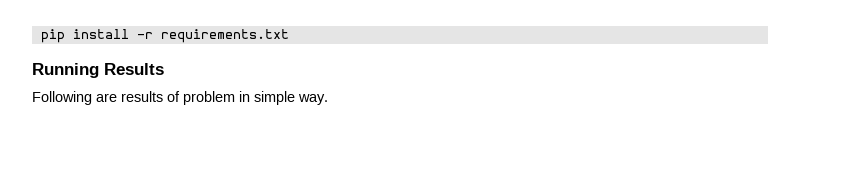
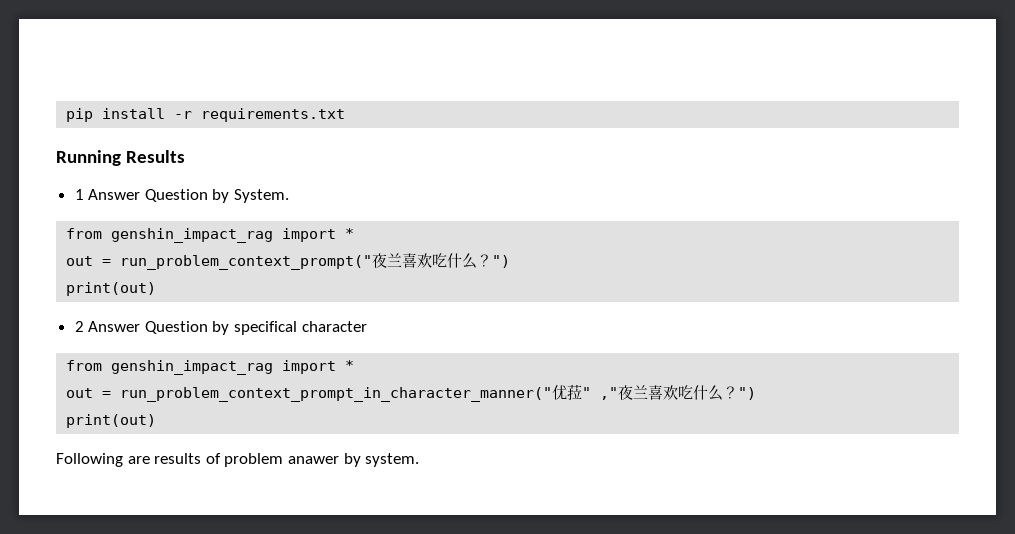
+ 1 Answer Question by System.
+ from genshin_impact_rag import *
+ out = run_problem_context_prompt("夜兰喜欢吃什么？")
+ print(out)
+ 2 Answer Question by specifical character
+ from genshin_impact_rag import *
+ out = run_problem_context_prompt_in_character_manner("优菈" ,"夜兰喜欢吃什么？")
+ print(out)
- Following are results of problem in simple way.
+ Following are results of problem anawer by system.

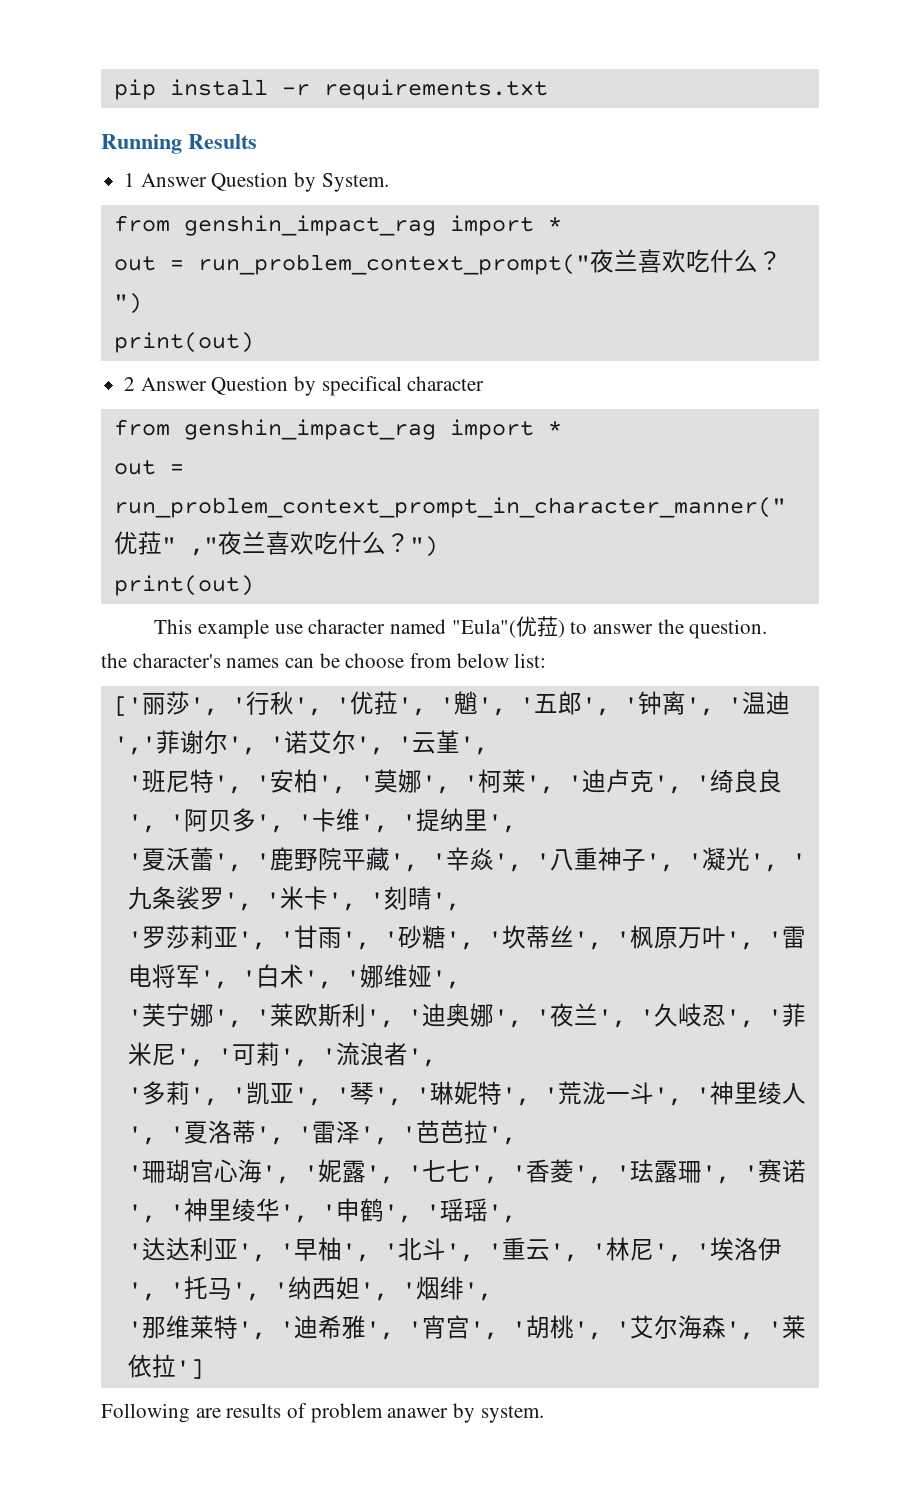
+ This example use character named "Eula"(优菈) to answer the question.
+ the character's names can be choose from below list:
+ ['丽莎', '行秋', '优菈', '魈', '五郎', '钟离', '温迪','菲谢尔', '诺艾尔', '云堇',
+ '班尼特', '安柏', '莫娜', '柯莱', '迪卢克', '绮良良', '阿贝多', '卡维', '提纳里',
+ '夏沃蕾', '鹿野院平藏', '辛焱', '八重神子', '凝光', '九条裟罗', '米卡', '刻晴',
+ '罗莎莉亚', '甘雨', '砂糖', '坎蒂丝', '枫原万叶', '雷电将军', '白术', '娜维娅',
+ '芙宁娜', '莱欧斯利', '迪奥娜', '夜兰', '久岐忍', '菲米尼', '可莉', '流浪者',
+ '多莉', '凯亚', '琴', '琳妮特', '荒泷一斗', '神里绫人', '夏洛蒂', '雷泽', '芭芭拉',
+ '珊瑚宫心海', '妮露', '七七', '香菱', '珐露珊', '赛诺', '神里绫华', '申鹤', '瑶瑶',
+ '达达利亚', '早柚', '北斗', '重云', '林尼', '埃洛伊', '托马', '纳西妲', '烟绯',
+ '那维莱特', '迪希雅', '宵宫', '胡桃', '艾尔海森', '莱依拉']

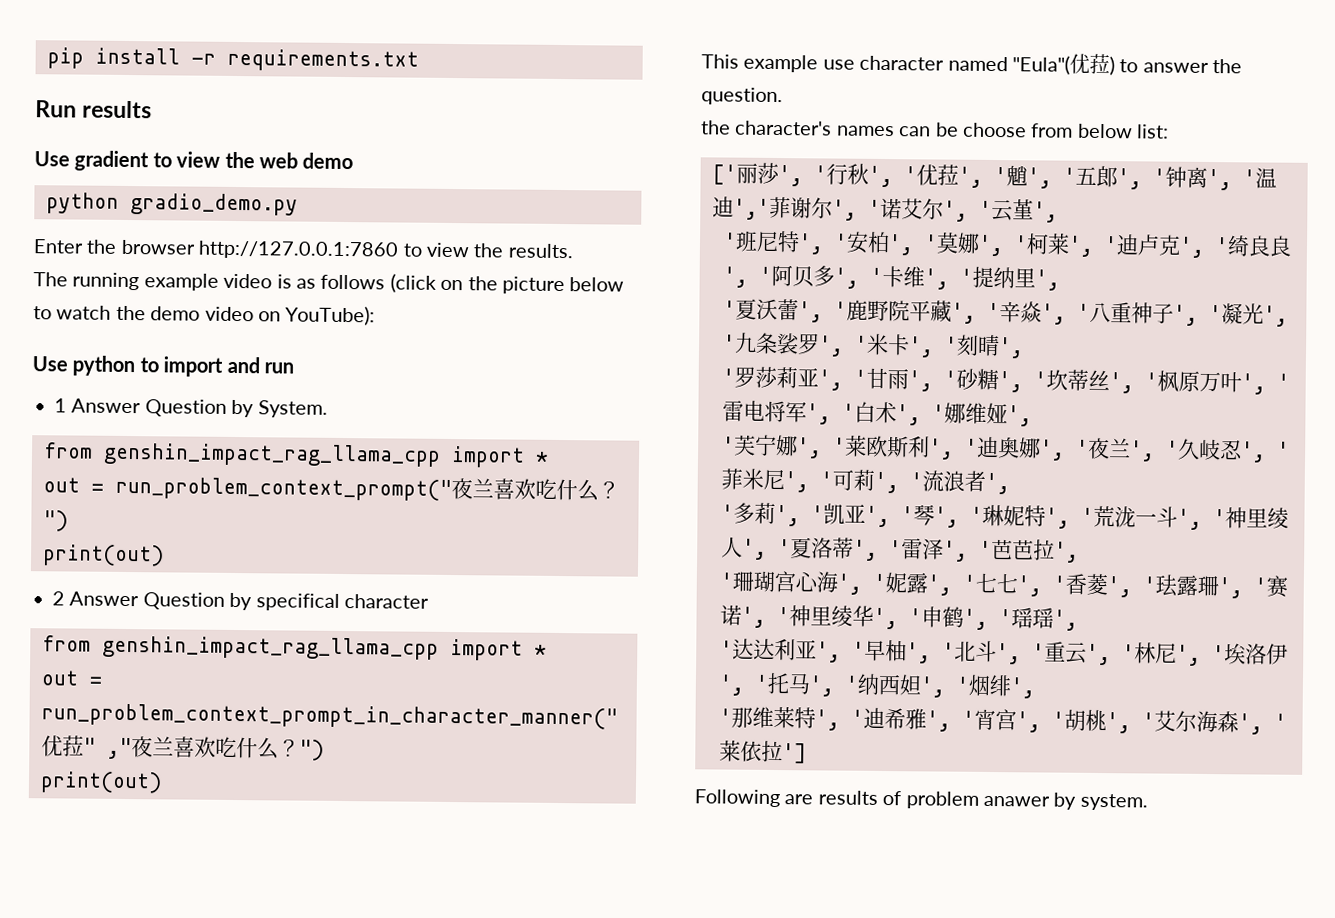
- Running Results
+ Run results
+ Use gradient to view the web demo
+ python gradio_demo.py
+ Enter the browser http://127.0.0.1:7860 to view the results.
+ The running example video is as follows (click on the picture below to watch the demo video on YouTube):
+ Use python to import and run
  1 Answer Question by System.
- from genshin_impact_rag import *
+ from genshin_impact_rag_llama_cpp import *
  2 Answer Question by specifical character
- from genshin_impact_rag import *
+ from genshin_impact_rag_llama_cpp import *

